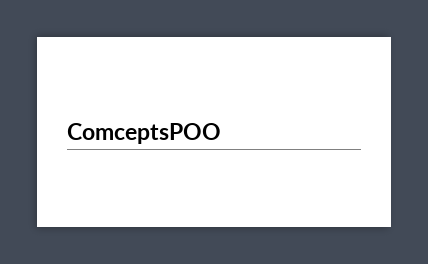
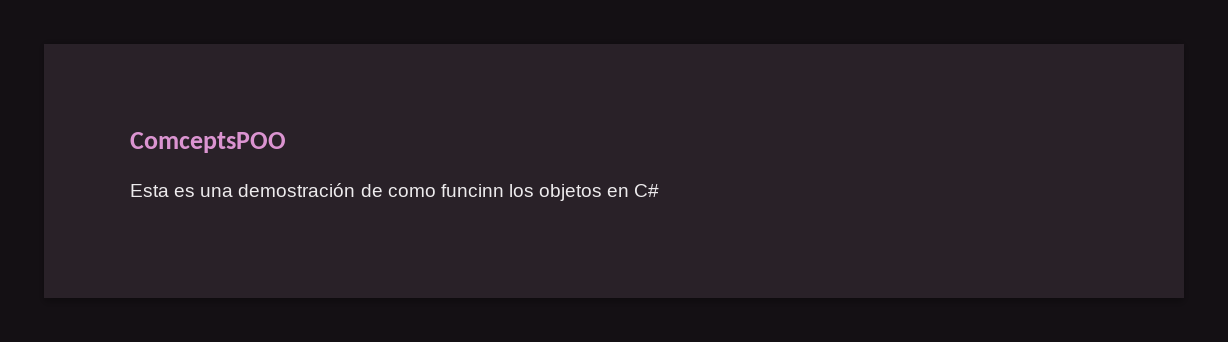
+ Esta es una demostración de como funcinn los objetos en C#

